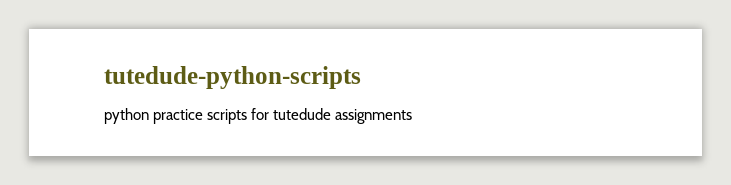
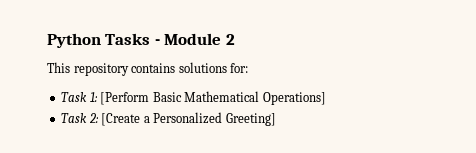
- tutedude-python-scripts
- python practice scripts for tutedude assignments
+ Python Tasks - Module 2
+ This repository contains solutions for:
+ Task 1: [Perform Basic Mathematical Operations]
+ Task 2: [Create a Personalized Greeting]

